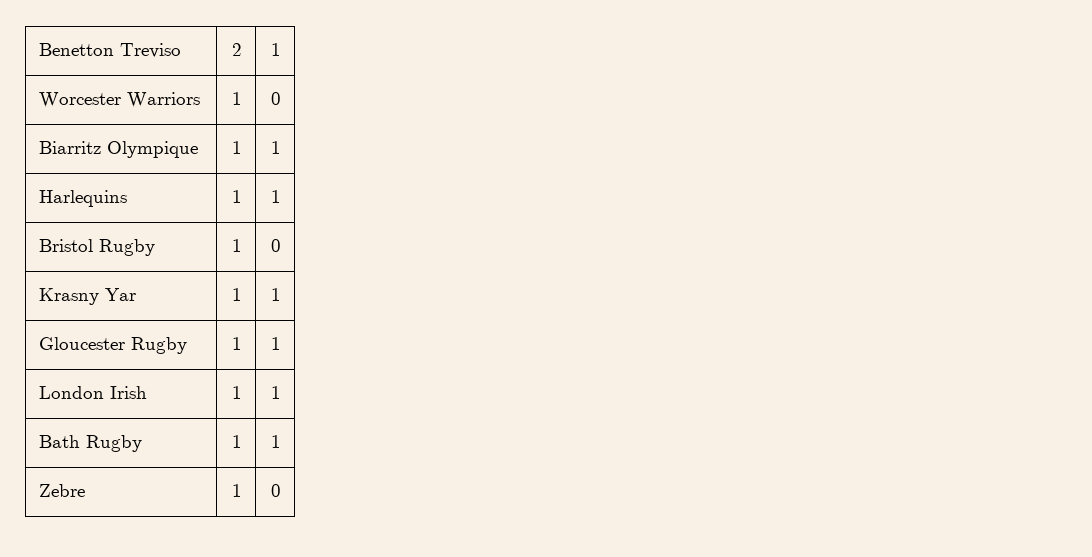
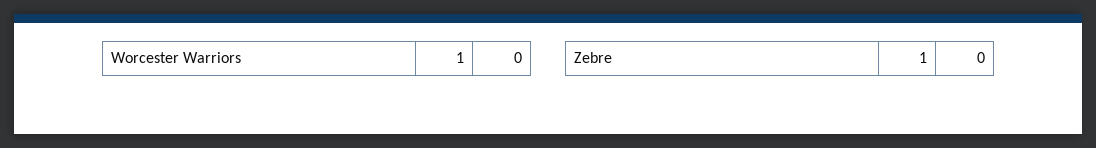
- Benetton Treviso | 2 | 1
- Biarritz Olympique | 1 | 1
- Harlequins | 1 | 1
- Bristol Rugby | 1 | 0
- Krasny Yar | 1 | 1
- Gloucester Rugby | 1 | 1
- London Irish | 1 | 1
- Bath Rugby | 1 | 1

